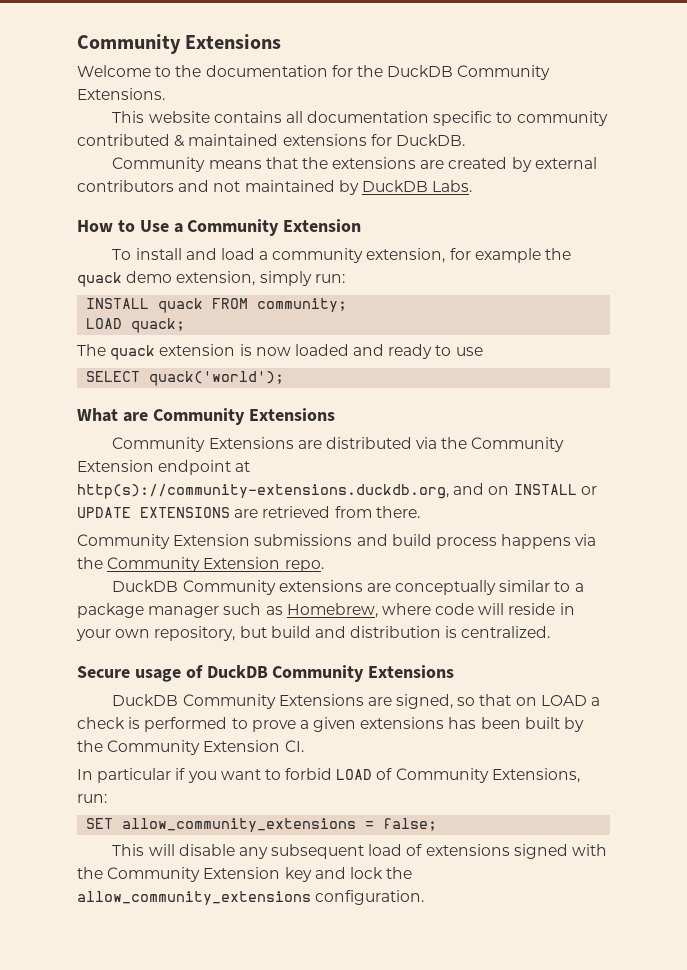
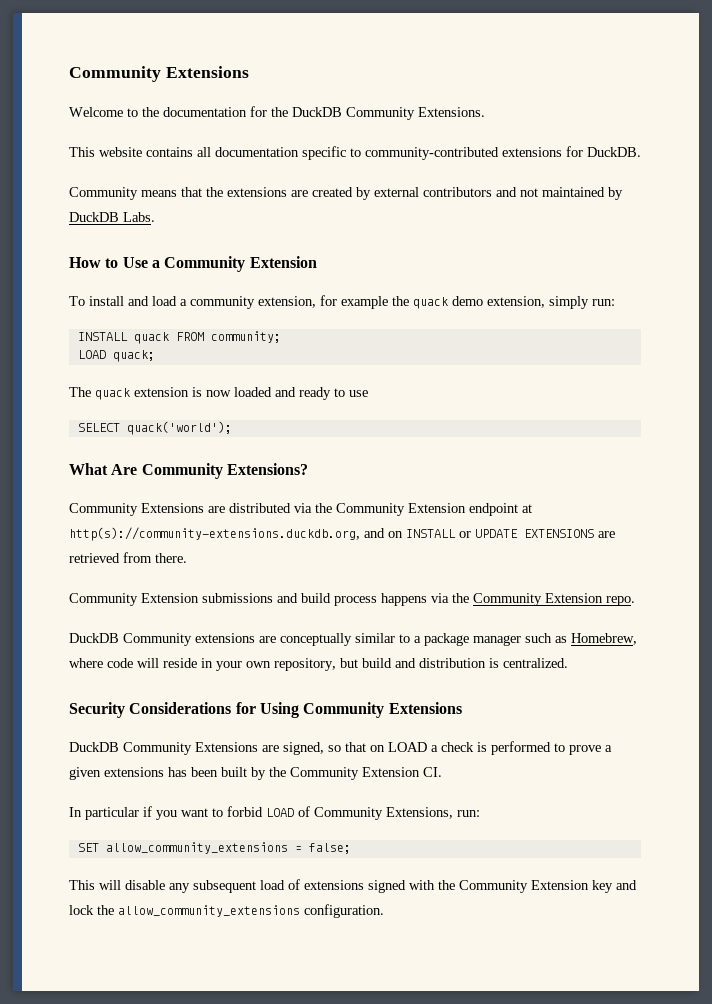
- This website contains all documentation specific to community contributed & maintained extensions for DuckDB.
+ This website contains all documentation specific to community-contributed extensions for DuckDB.
- What are Community Extensions
+ What Are Community Extensions?
- Secure usage of DuckDB Community Extensions
+ Security Considerations for Using Community Extensions

